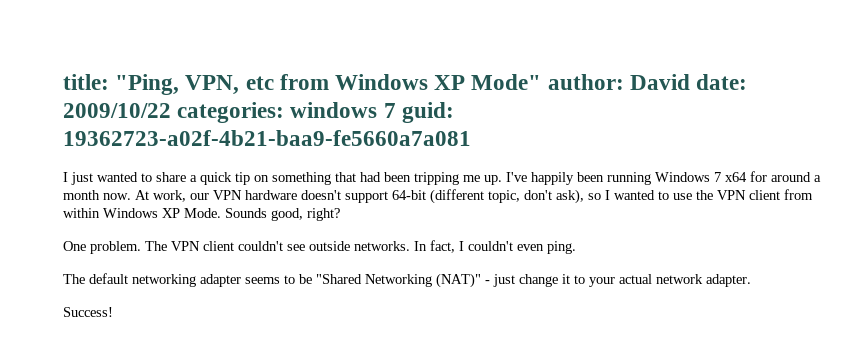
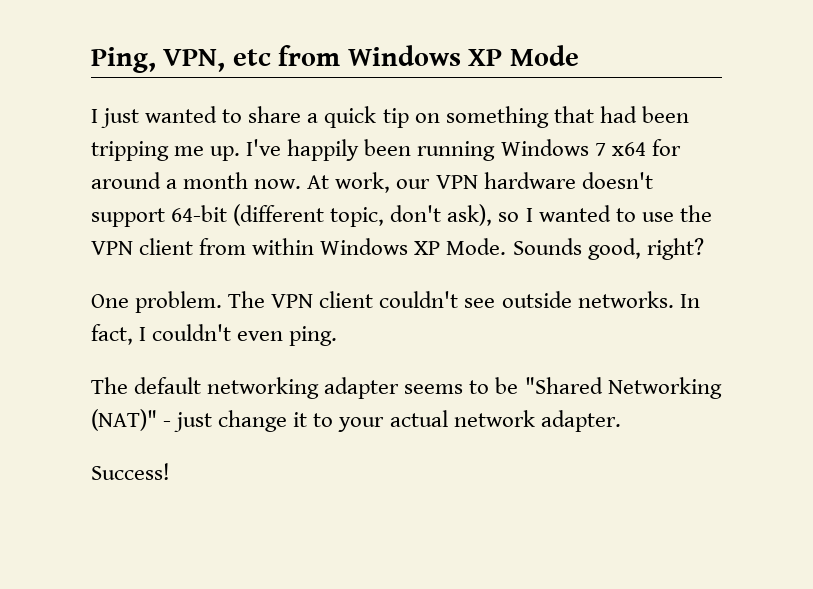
- title: "Ping, VPN, etc from Windows XP Mode" author: David date: 2009/10/22 categories: windows 7 guid: 19362723-a02f-4b21-baa9-fe5660a7a081
+ Ping, VPN, etc from Windows XP Mode

